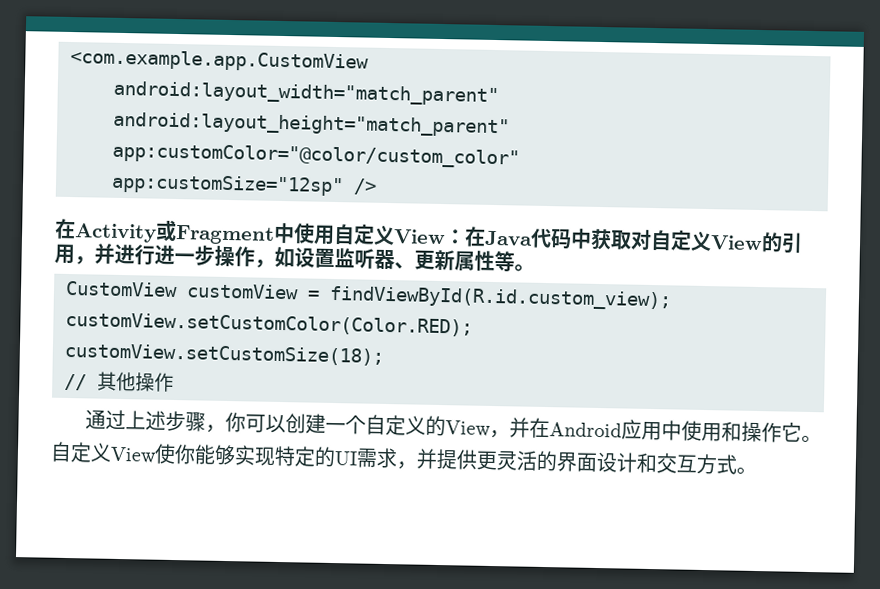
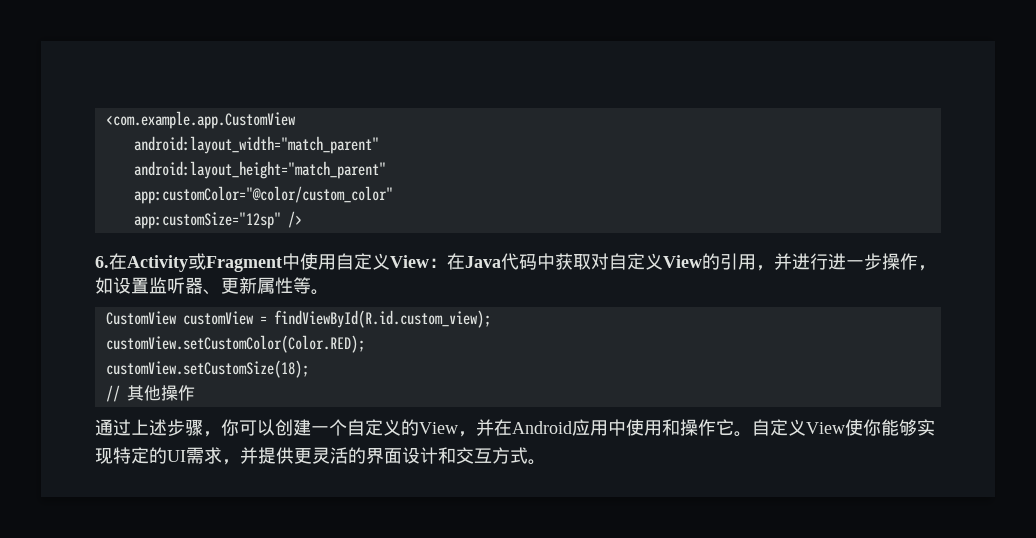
- 在Activity或Fragment中使用自定义View：在Java代码中获取对自定义View的引用，并进行进一步操作，如设置监听器、更新属性等。
+ 6.在Activity或Fragment中使用自定义View：在Java代码中获取对自定义View的引用，并进行进一步操作，如设置监听器、更新属性等。

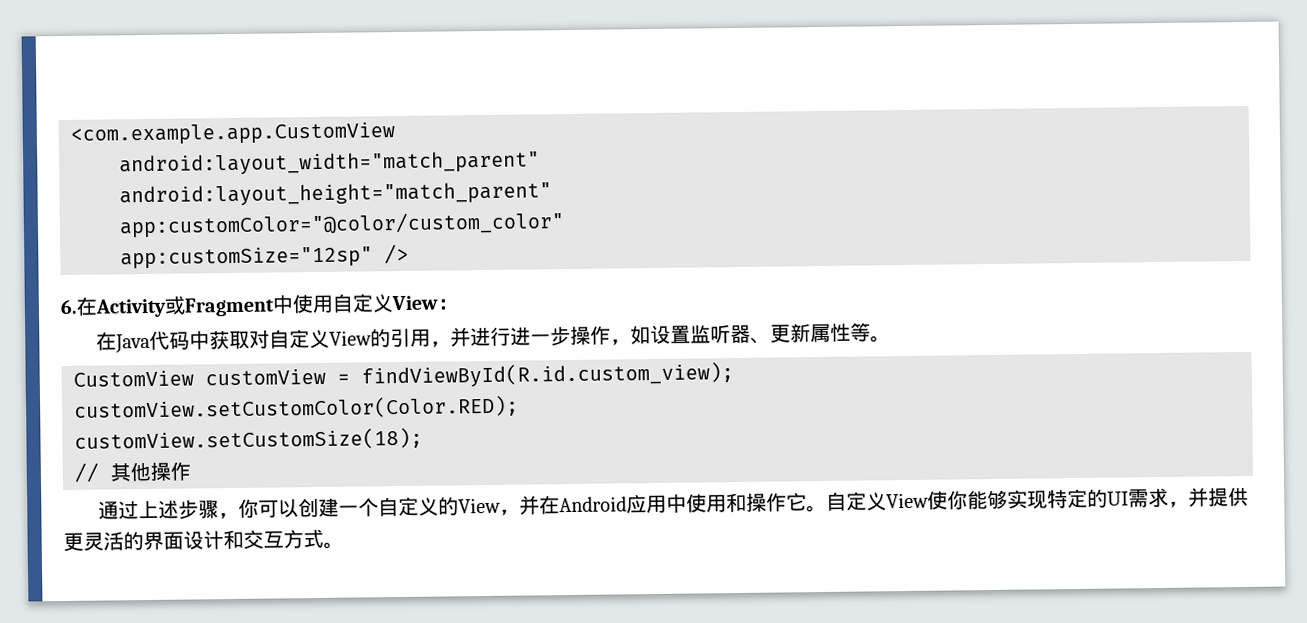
- 6.在Activity或Fragment中使用自定义View：在Java代码中获取对自定义View的引用，并进行进一步操作，如设置监听器、更新属性等。
+ 6.在Activity或Fragment中使用自定义View：
+ 在Java代码中获取对自定义View的引用，并进行进一步操作，如设置监听器、更新属性等。

